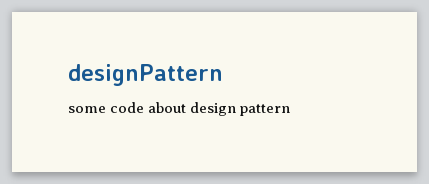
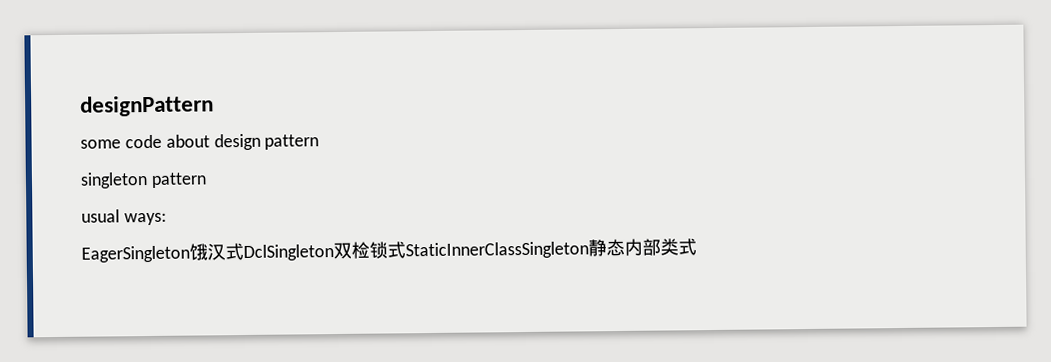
+ singleton pattern
+ usual ways:
+ EagerSingleton饿汉式DclSingleton双检锁式StaticInnerClassSingleton静态内部类式

